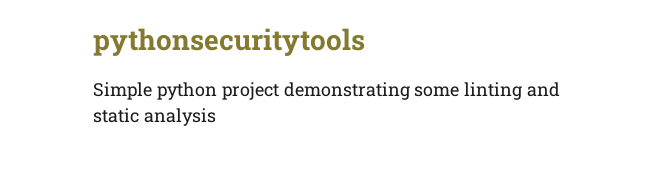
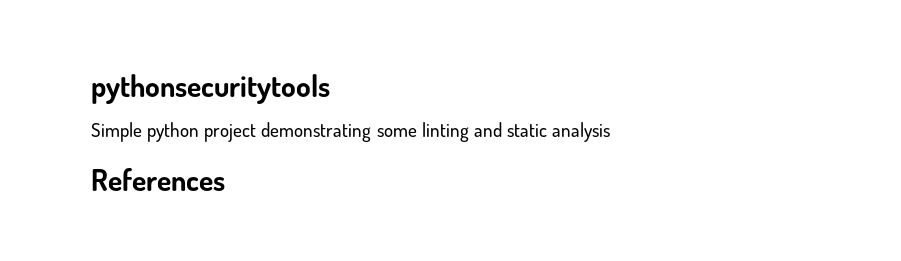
+ References

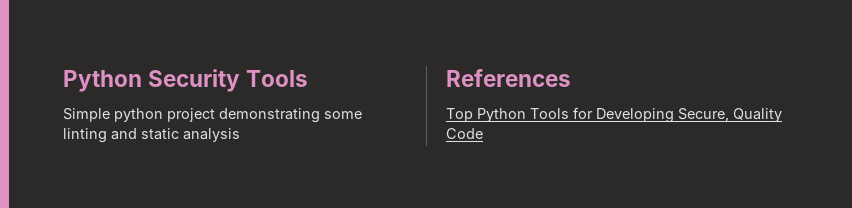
- pythonsecuritytools
+ Python Security Tools
+ Top Python Tools for Developing Secure, Quality Code

